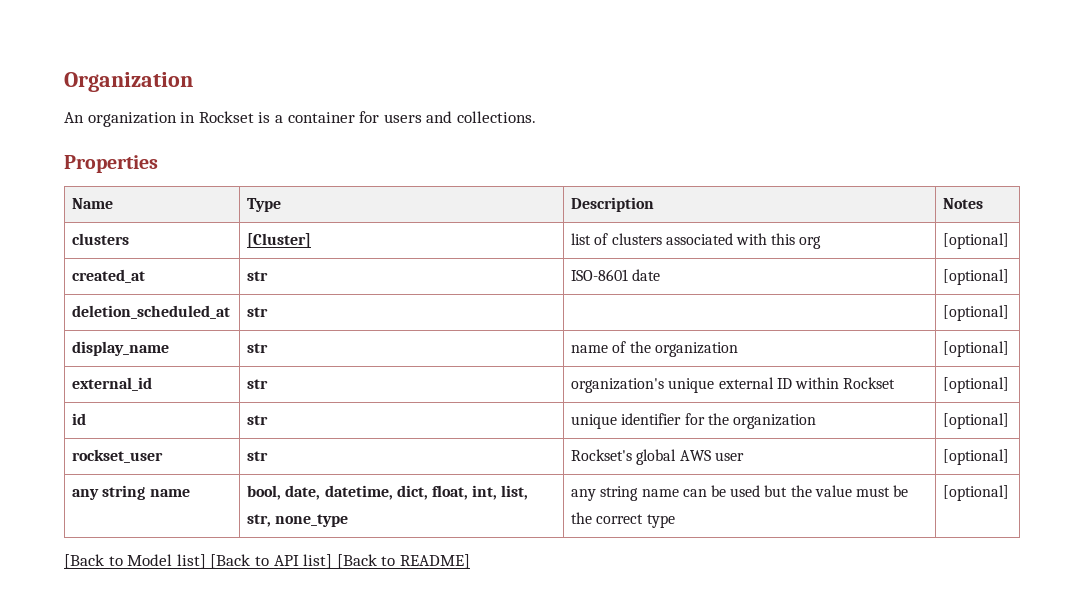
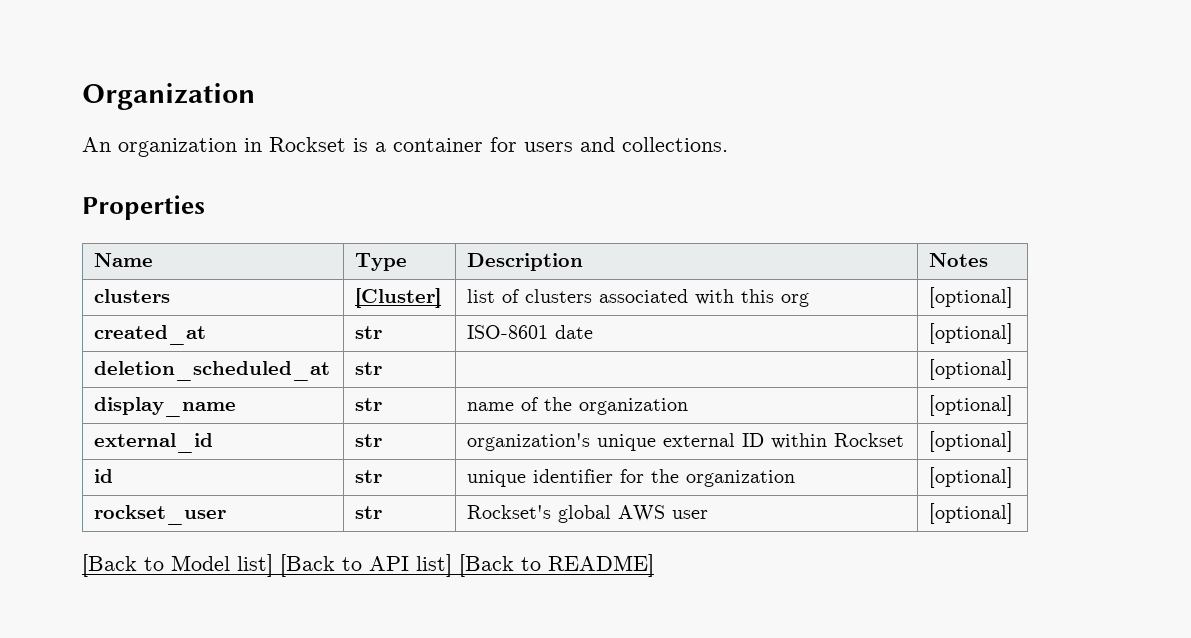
- any string name | bool, date, datetime, dict, float, int, list, str, none_type | any string name can be used but the value must be the correct type | [optional]

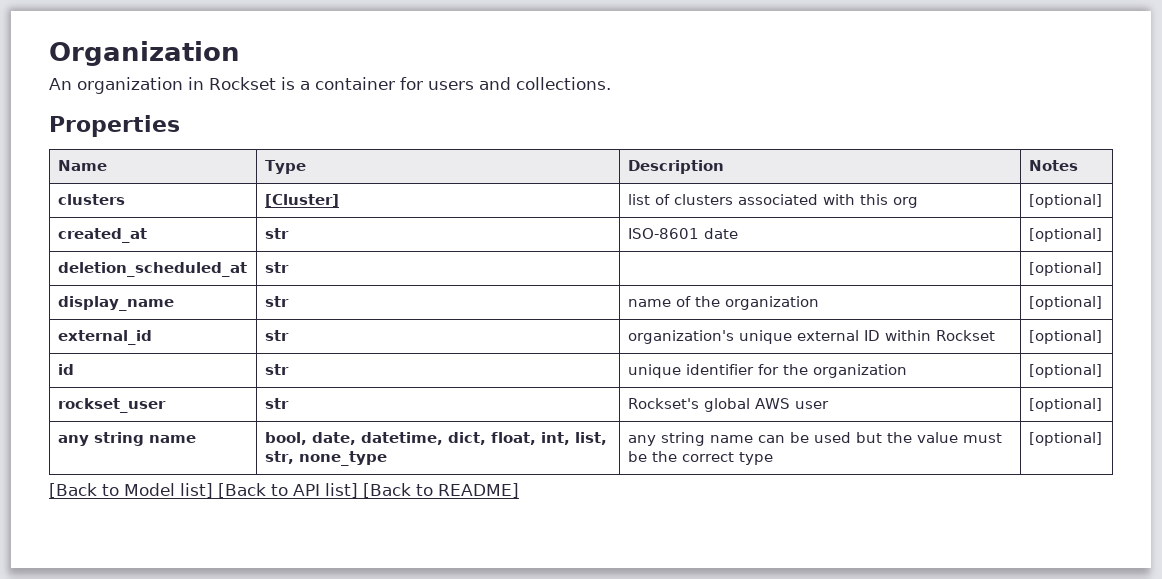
+ any string name | bool, date, datetime, dict, float, int, list, str, none_type | any string name can be used but the value must be the correct type | [optional]

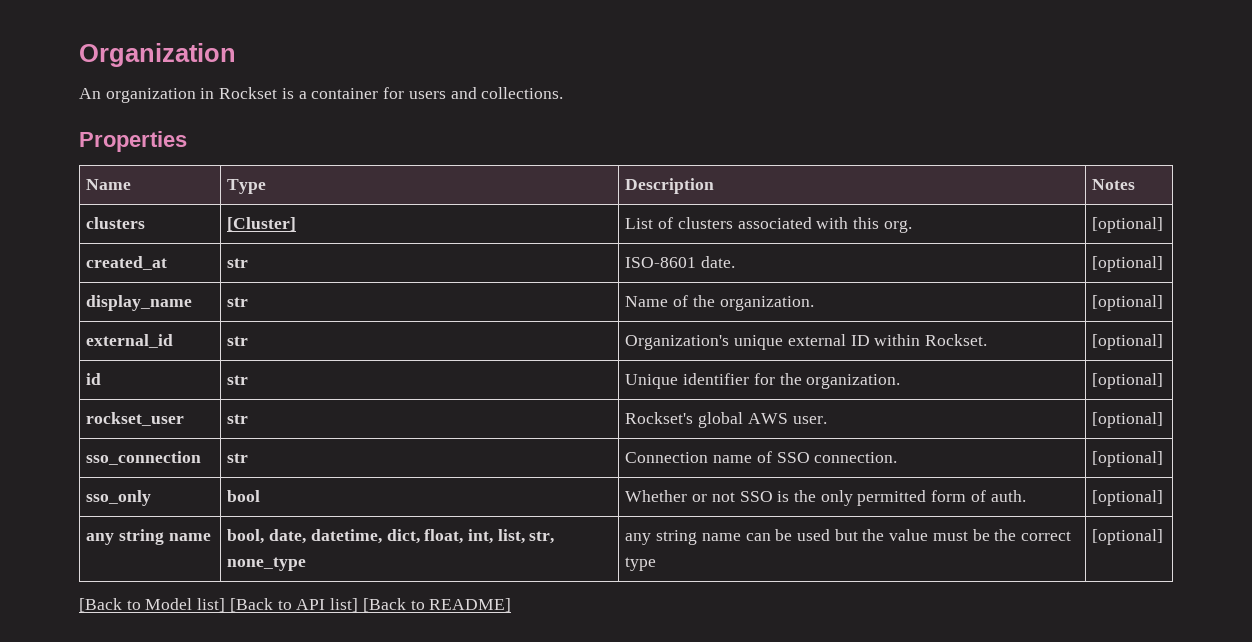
- clusters | [Cluster] | list of clusters associated with this org | [optional]
+ clusters | [Cluster] | List of clusters associated with this org. | [optional]
- created_at | str | ISO-8601 date | [optional]
- deletion_scheduled_at | str | | [optional]
+ created_at | str | ISO-8601 date. | [optional]
- display_name | str | name of the organization | [optional]
+ display_name | str | Name of the organization. | [optional]
- external_id | str | organization's unique external ID within Rockset | [optional]
+ external_id | str | Organization's unique external ID within Rockset. | [optional]
- id | str | unique identifier for the organization | [optional]
+ id | str | Unique identifier for the organization. | [optional]
- rockset_user | str | Rockset's global AWS user | [optional]
+ rockset_user | str | Rockset's global AWS user. | [optional]
+ sso_connection | str | Connection name of SSO connection. | [optional]
+ sso_only | bool | Whether or not SSO is the only permitted form of auth. | [optional]

